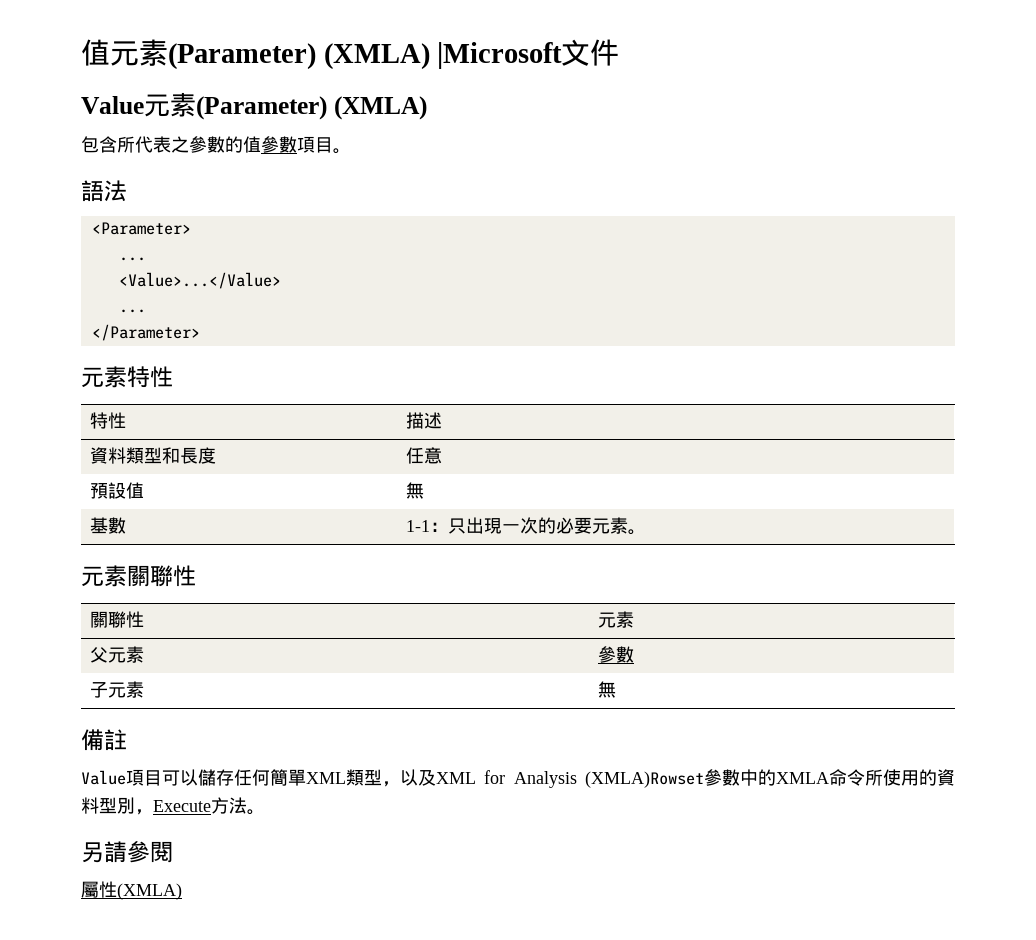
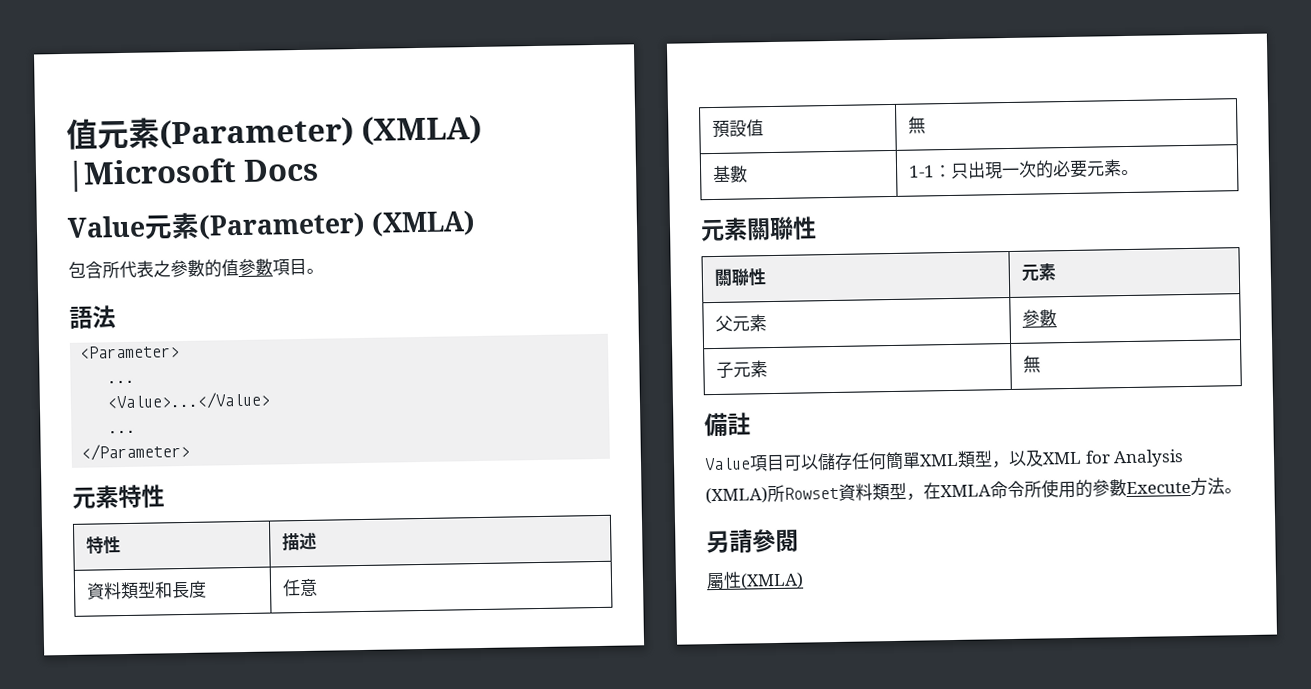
- 值元素(Parameter) (XMLA) |Microsoft文件
+ 值元素(Parameter) (XMLA) |Microsoft Docs
- Value項目可以儲存任何簡單XML類型，以及XML for Analysis (XMLA)Rowset參數中的XMLA命令所使用的資料型別，Execute方法。
+ Value項目可以儲存任何簡單XML類型，以及XML for Analysis (XMLA)所Rowset資料類型，在XMLA命令所使用的參數Execute方法。

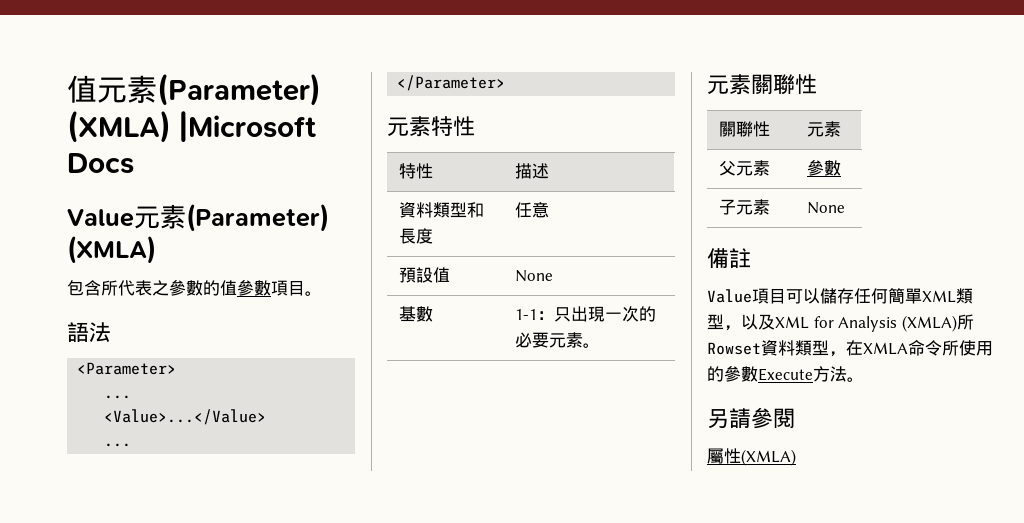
- 預設值 | 無
+ 預設值 | None
- 子元素 | 無
+ 子元素 | None

